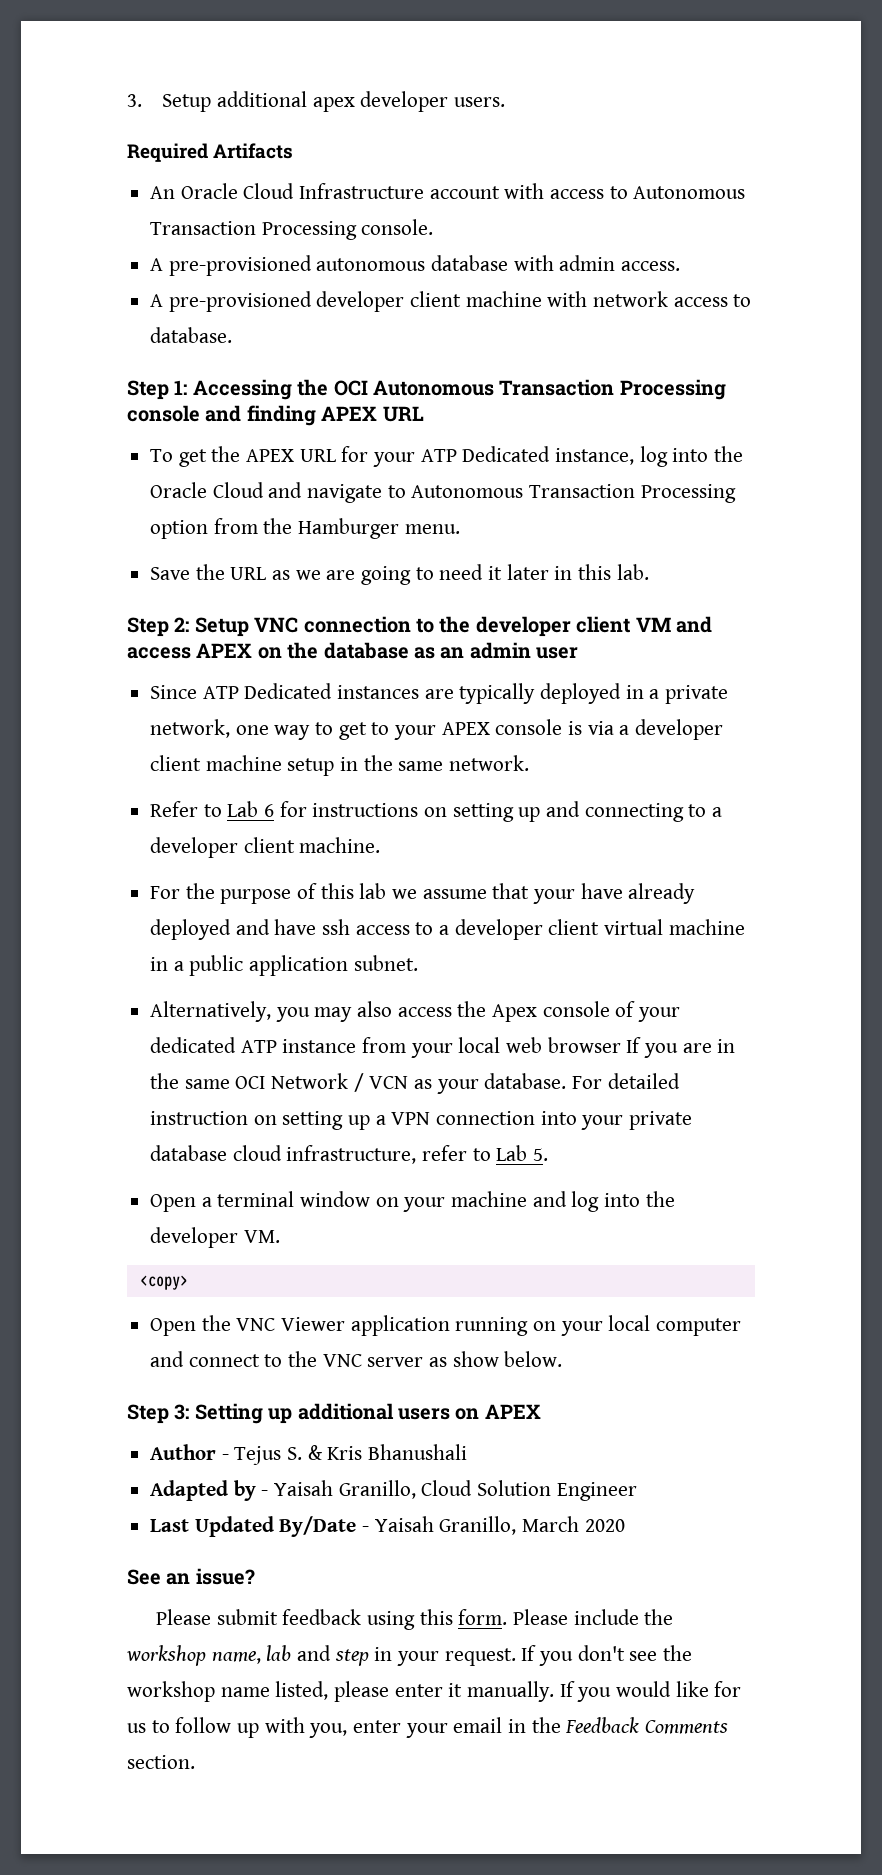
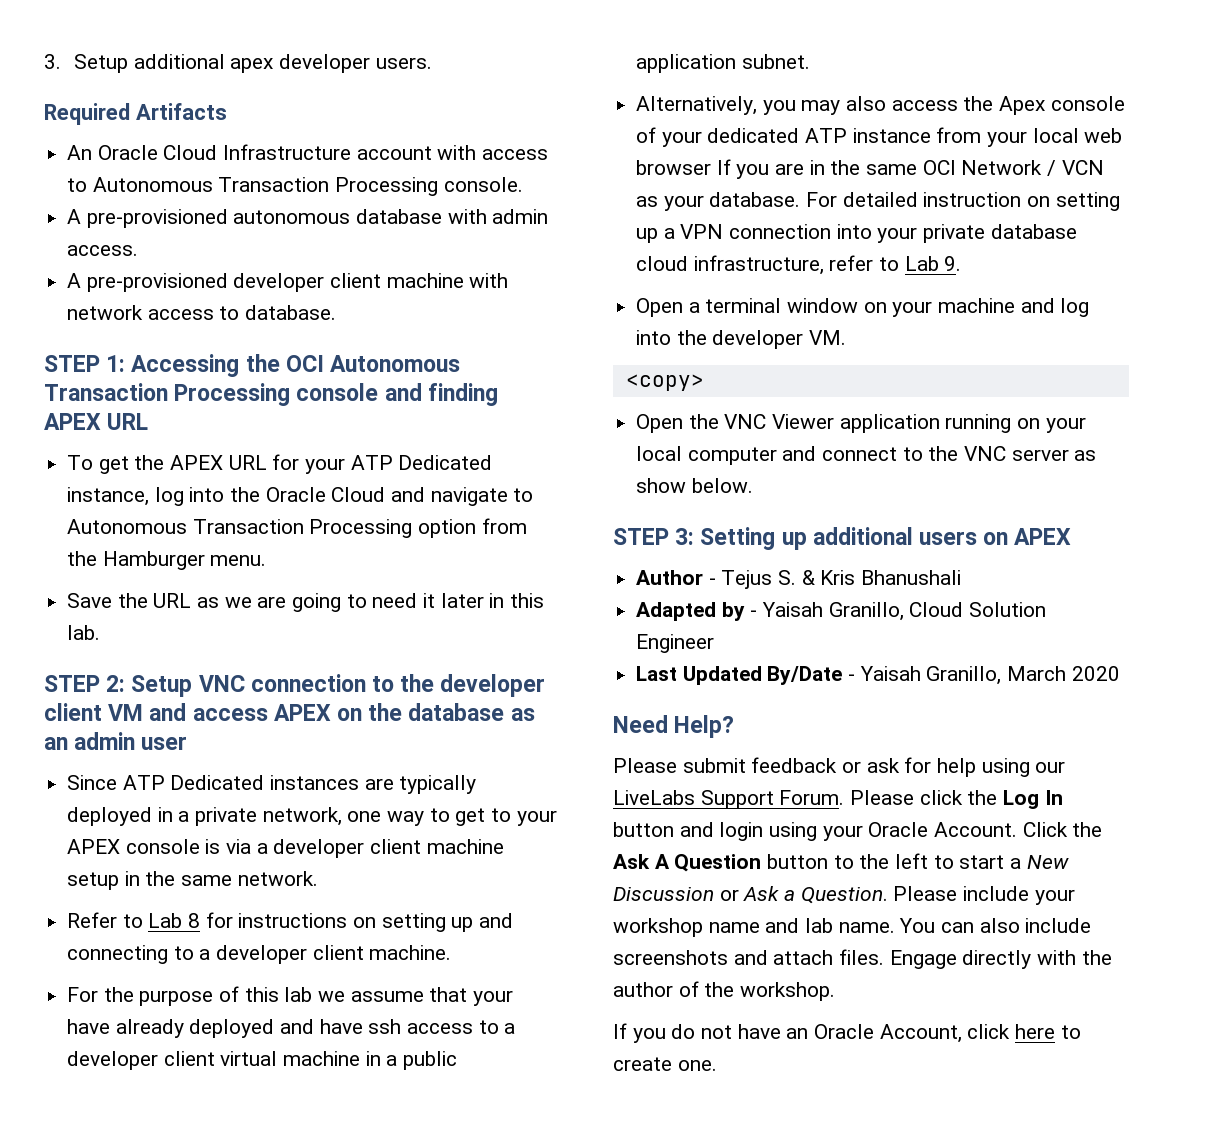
- Step 1: Accessing the OCI Autonomous Transaction Processing console and finding APEX URL
+ STEP 1: Accessing the OCI Autonomous Transaction Processing console and finding APEX URL
- Step 2: Setup VNC connection to the developer client VM and access APEX on the database as an admin user
+ STEP 2: Setup VNC connection to the developer client VM and access APEX on the database as an admin user
- Refer to Lab 6 for instructions on setting up and connecting to a developer client machine.
+ Refer to Lab 8 for instructions on setting up and connecting to a developer client machine.
- For detailed instruction on setting up a VPN connection into your private database cloud infrastructure, refer to Lab 5.
+ For detailed instruction on setting up a VPN connection into your private database cloud infrastructure, refer to Lab 9.
- Step 3: Setting up additional users on APEX
+ STEP 3: Setting up additional users on APEX
- See an issue?
+ Need Help?
- Please submit feedback using this form. Please include the workshop name, lab and step in your request. If you don't see the workshop name listed, please enter it manually. If you would like for us to follow up with you, enter your email in the Feedback Comments section.
+ Please submit feedback or ask for help using our LiveLabs Support Forum. Please click the Log In button and login using your Oracle Account. Click the Ask A Question button to the left to start a New Discussion or Ask a Question. Please include your workshop name and lab name. You can also include screenshots and attach files. Engage directly with the author of the workshop.
+ If you do not have an Oracle Account, click here to create one.

